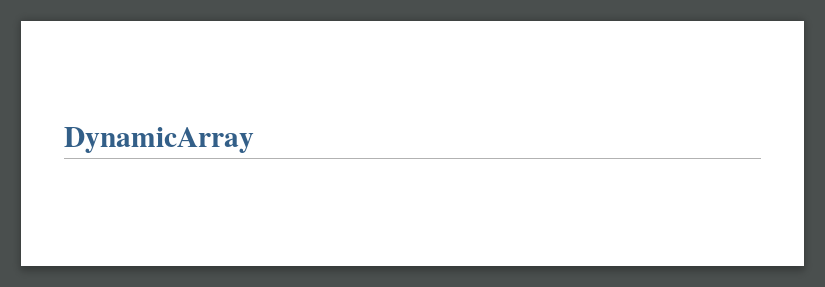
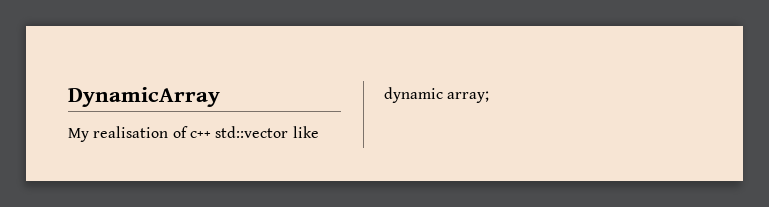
+ My realisation of c++ std::vector like dynamic array;

